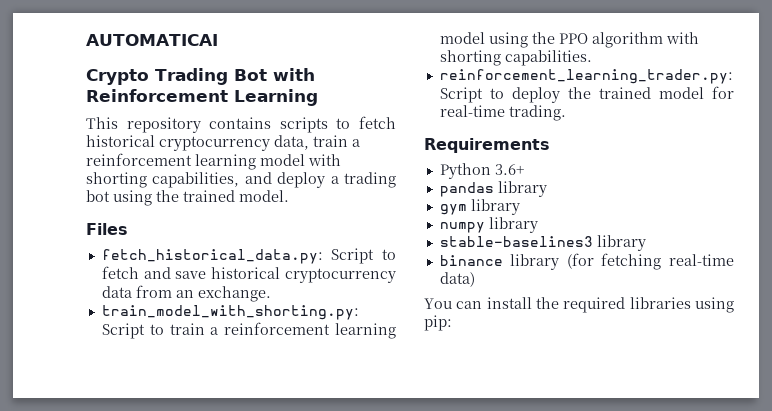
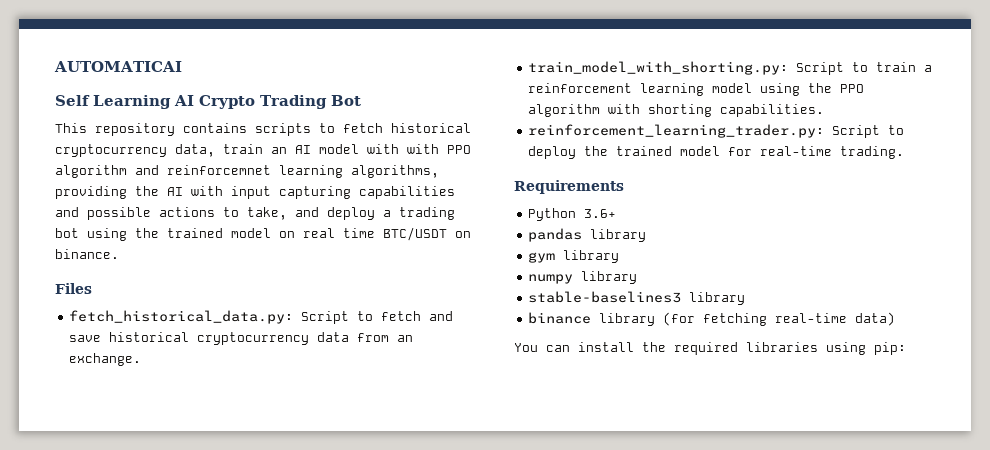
- Crypto Trading Bot with Reinforcement Learning
+ Self Learning AI Crypto Trading Bot
- This repository contains scripts to fetch historical cryptocurrency data, train a reinforcement learning model with shorting capabilities, and deploy a trading bot using the trained model.
+ This repository contains scripts to fetch historical cryptocurrency data, train an AI model with with PPO algorithm and reinforcemnet learning algorithms, providing the AI with input capturing capabilities and possible actions to take, and deploy a trading bot using the trained model on real time BTC/USDT on binance.

